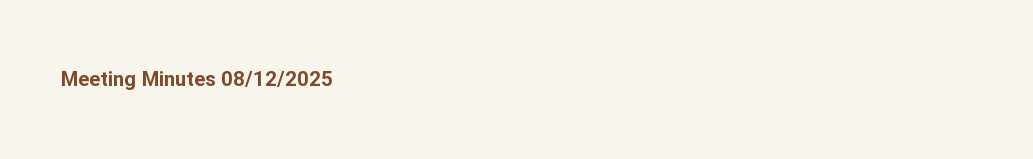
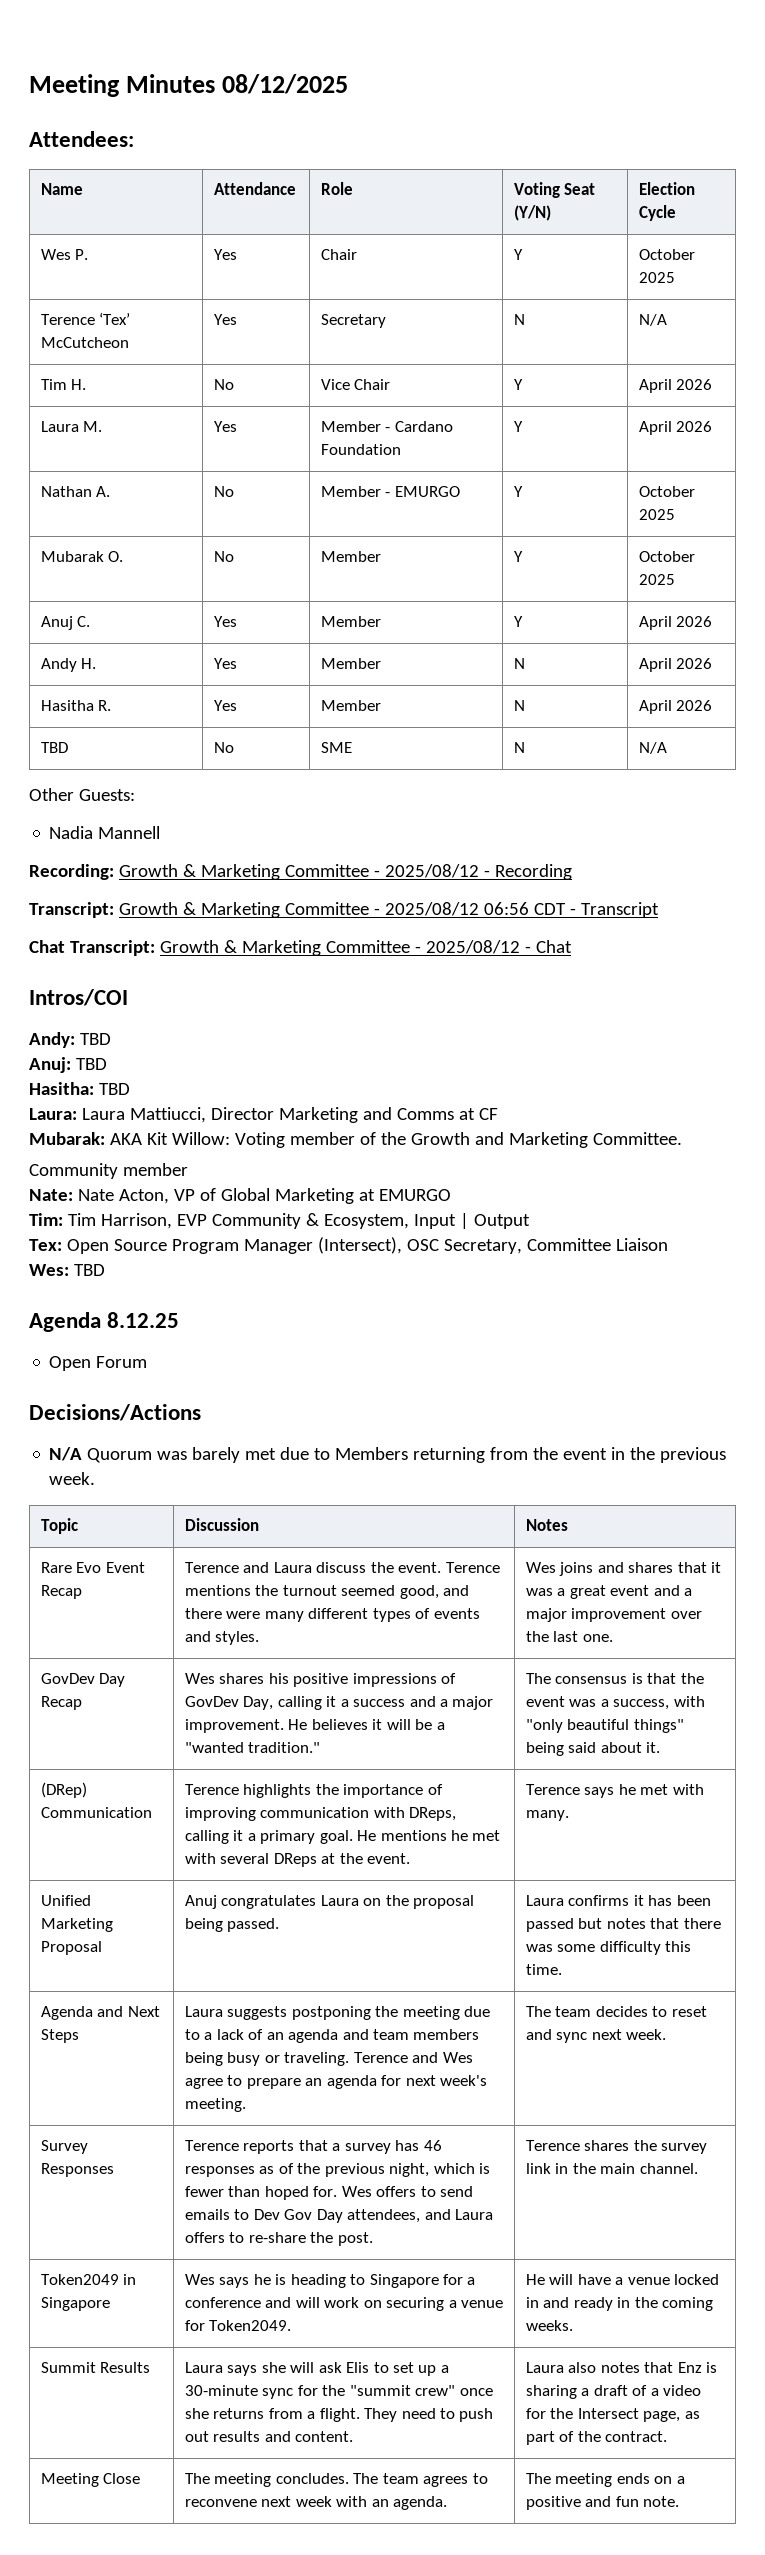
+ Attendees:
+ Name | Attendance | Role | Voting Seat (Y/N) | Election Cycle
+ Wes P. | Yes | Chair | Y | October 2025
+ Terence ‘Tex’ McCutcheon | Yes | Secretary | N | N/A
+ Tim H. | No | Vice Chair | Y | April 2026
+ Laura M. | Yes | Member - Cardano Foundation | Y | April 2026
+ Nathan A. | No | Member - EMURGO | Y | October 2025
+ Mubarak O. | No | Member | Y | October 2025
+ Anuj C. | Yes | Member | Y | April 2026
+ Andy H. | Yes | Member | N | April 2026
+ Hasitha R. | Yes | Member | N | April 2026
+ TBD | No | SME | N | N/A
+ Other Guests:
+ Nadia Mannell
+ Recording: Growth & Marketing Committee - 2025/08/12 - Recording
+ Transcript: Growth & Marketing Committee - 2025/08/12 06:56 CDT - Transcript
+ Chat Transcript: Growth & Marketing Committee - 2025/08/12 - Chat
+ Intros/COI
+ Andy: TBD
+ Anuj: TBD
+ Hasitha: TBD
+ Laura: Laura Mattiucci, Director Marketing and Comms at CF
+ Mubarak: AKA Kit Willow: Voting member of the Growth and Marketing Committee.
+ Community member
+ Nate: Nate Acton, VP of Global Marketing at EMURGO
+ Tim: Tim Harrison, EVP Community & Ecosystem, Input | Output
+ Tex: Open Source Program Manager (Intersect), OSC Secretary, Committee Liaison
+ Wes: TBD
+ Agenda 8.12.25
+ Open Forum
+ Decisions/Actions
+ N/A Quorum was barely met due to Members returning from the event in the previous week.
+ Topic | Discussion | Notes
+ Rare Evo Event Recap | Terence and Laura discuss the event. Terence mentions the turnout seemed good, and there were many different types of events and styles. | Wes joins and shares that it was a great event and a major improvement over the last one.
+ GovDev Day Recap | Wes shares his positive impressions of GovDev Day, calling it a success and a major improvement. He believes it will be a "wanted tradition." | The consensus is that the event was a success, with "only beautiful things" being said about it.
+ (DRep) Communication | Terence highlights the importance of improving communication with DReps, calling it a primary goal. He mentions he met with several DReps at the event. | Terence says he met with many.
+ Unified Marketing Proposal | Anuj congratulates Laura on the proposal being passed. | Laura confirms it has been passed but notes that there was some difficulty this time.
+ Agenda and Next Steps | Laura suggests postponing the meeting due to a lack of an agenda and team members being busy or traveling. Terence and Wes agree to prepare an agenda for next week's meeting. | The team decides to reset and sync next week.
+ Survey Responses | Terence reports that a survey has 46 responses as of the previous night, which is fewer than hoped for. Wes offers to send emails to Dev Gov Day attendees, and Laura offers to re-share the post. | Terence shares the survey link in the main channel.
+ Token2049 in Singapore | Wes says he is heading to Singapore for a conference and will work on securing a venue for Token2049. | He will have a venue locked in and ready in the coming weeks.
+ Summit Results | Laura says she will ask Elis to set up a 30-minute sync for the "summit crew" once she returns from a flight. They need to push out results and content. | Laura also notes that Enz is sharing a draft of a video for the Intersect page, as part of the contract.
+ Meeting Close | The meeting concludes. The team agrees to reconvene next week with an agenda. | The meeting ends on a positive and fun note.

